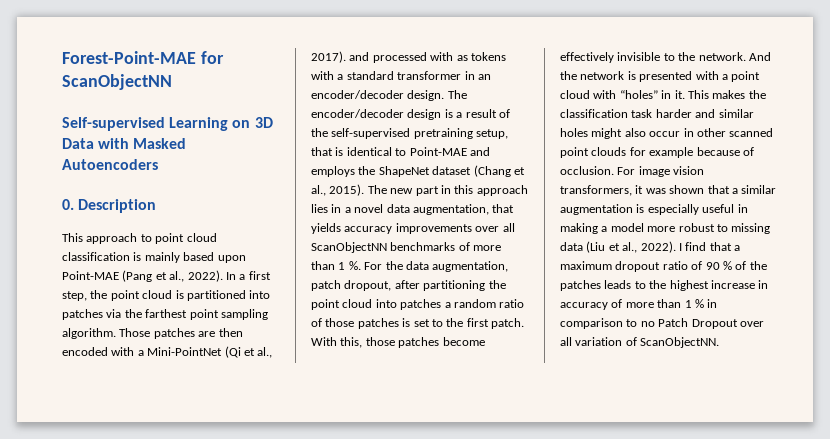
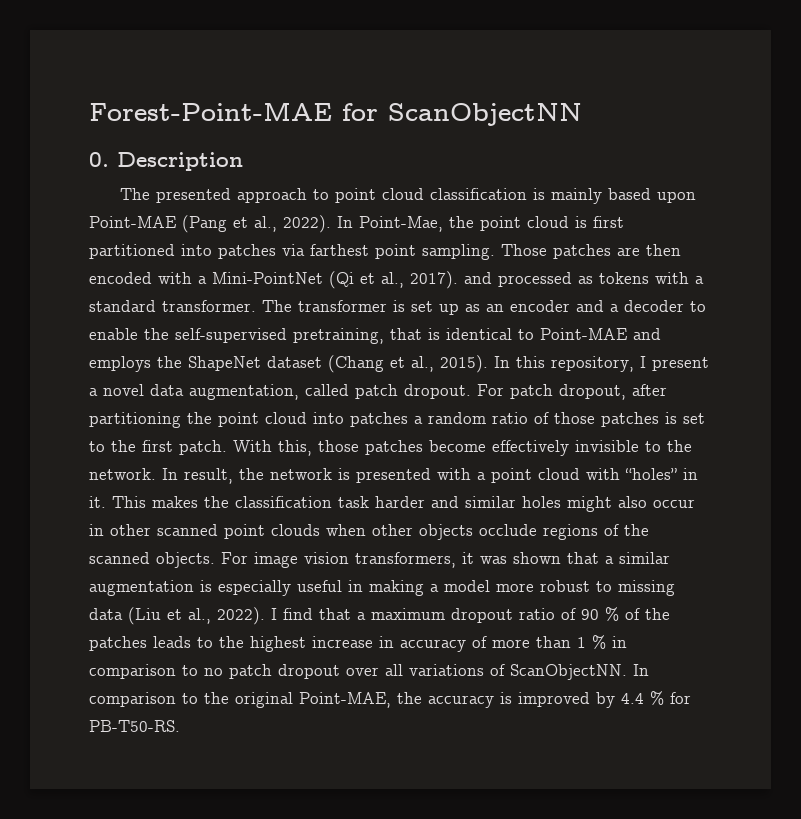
- Self-supervised Learning on 3D Data with Masked Autoencoders
- This approach to point cloud classification is mainly based upon Point-MAE (Pang et al., 2022).
+ The presented approach to point cloud classification is mainly based upon Point-MAE (Pang et al., 2022).
- In a first step, the point cloud is partitioned into patches via the farthest point sampling algorithm.
+ In Point-Mae, the point cloud is first partitioned into patches via farthest point sampling.
- Those patches are then encoded with a Mini-PointNet (Qi et al., 2017). and processed with as tokens with a standard transformer in an encoder/decoder design. The encoder/decoder design is a result of the self-supervised pretraining setup, that is identical to Point-MAE and employs the ShapeNet dataset (Chang et al., 2015).
+ Those patches are then encoded with a Mini-PointNet (Qi et al., 2017). and processed as tokens with a standard transformer. The transformer is set up as an encoder and a decoder to enable the self-supervised pretraining, that is identical to Point-MAE and employs the ShapeNet dataset (Chang et al., 2015).
- The new part in this approach lies in a novel data augmentation, that yields accuracy improvements over all ScanObjectNN benchmarks of more than 1 %. For the data augmentation, patch dropout, after partitioning the point cloud into patches a random ratio of those patches is set to the first patch.
+ In this repository, I present a novel data augmentation, called patch dropout. For patch dropout, after partitioning the point cloud into patches a random ratio of those patches is set to the first patch.
- And the network is presented with a point cloud with “holes” in it.
+ In result, the network is presented with a point cloud with “holes” in it.
- This makes the classification task harder and similar holes might also occur in other scanned point clouds for example because of occlusion.
+ This makes the classification task harder and similar holes might also occur in other scanned point clouds when other objects occlude regions of the scanned objects.
- I find that a maximum dropout ratio of 90 % of the patches leads to the highest increase in accuracy of more than 1 % in comparison to no Patch Dropout over all variation of ScanObjectNN.
+ I find that a maximum dropout ratio of 90 % of the patches leads to the highest increase in accuracy of more than 1 % in comparison to no patch dropout over all variations of ScanObjectNN.
+ In comparison to the original Point-MAE, the accuracy is improved by 4.4 % for PB-T50-RS.

